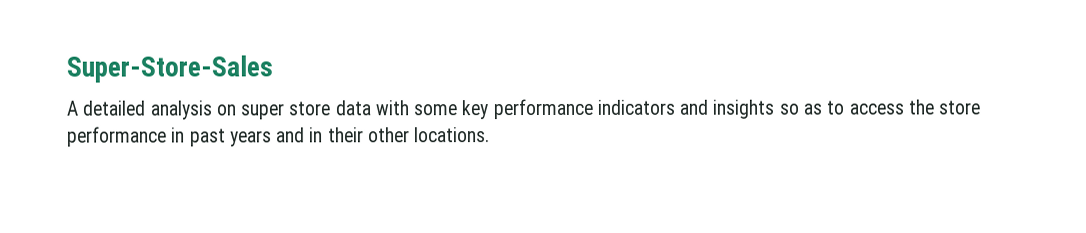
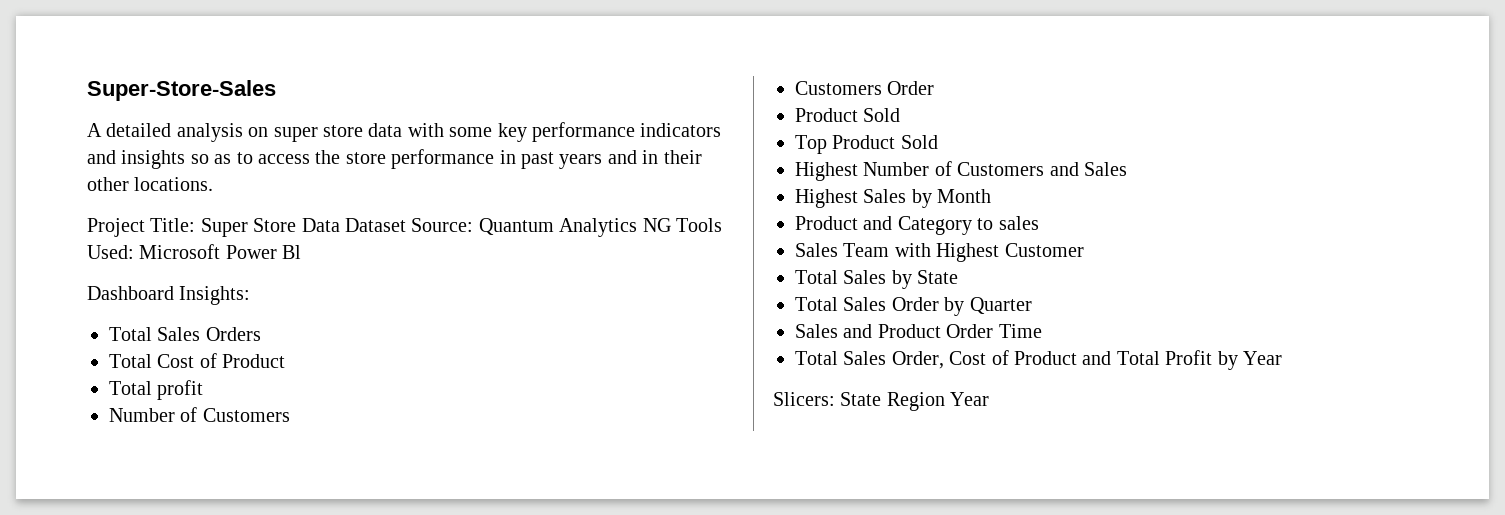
+ Project Title: Super Store Data Dataset Source: Quantum Analytics NG Tools Used: Microsoft Power Bl
+ Dashboard Insights:
+ Total Sales Orders
+ Total Cost of Product
+ Total profit
+ Number of Customers
+ Customers Order
+ Product Sold
+ Top Product Sold
+ Highest Number of Customers and Sales
+ Highest Sales by Month
+ Product and Category to sales
+ Sales Team with Highest Customer
+ Total Sales by State
+ Total Sales Order by Quarter
+ Sales and Product Order Time
+ Total Sales Order, Cost of Product and Total Profit by Year
+ Slicers: State Region Year

